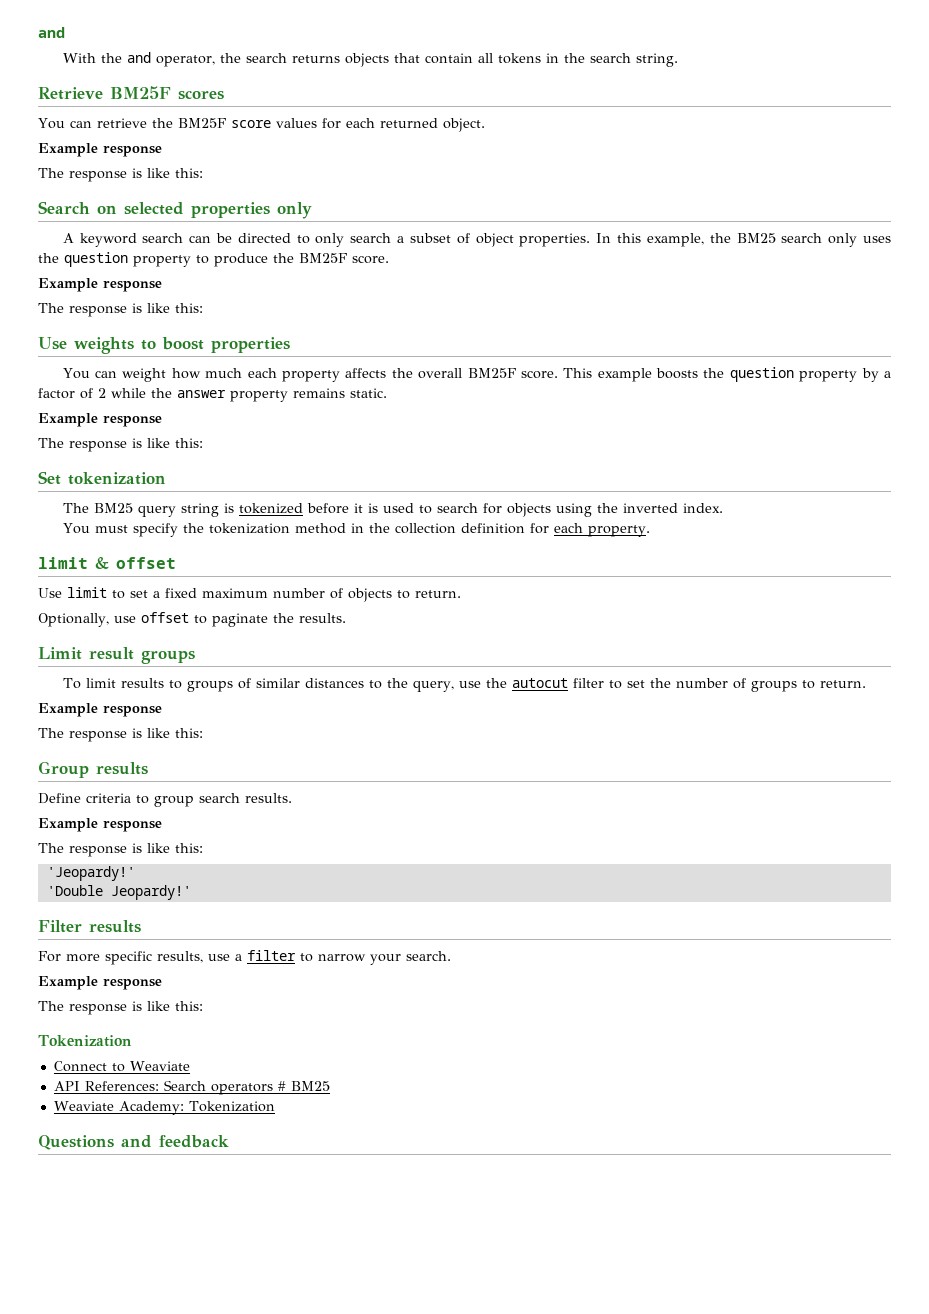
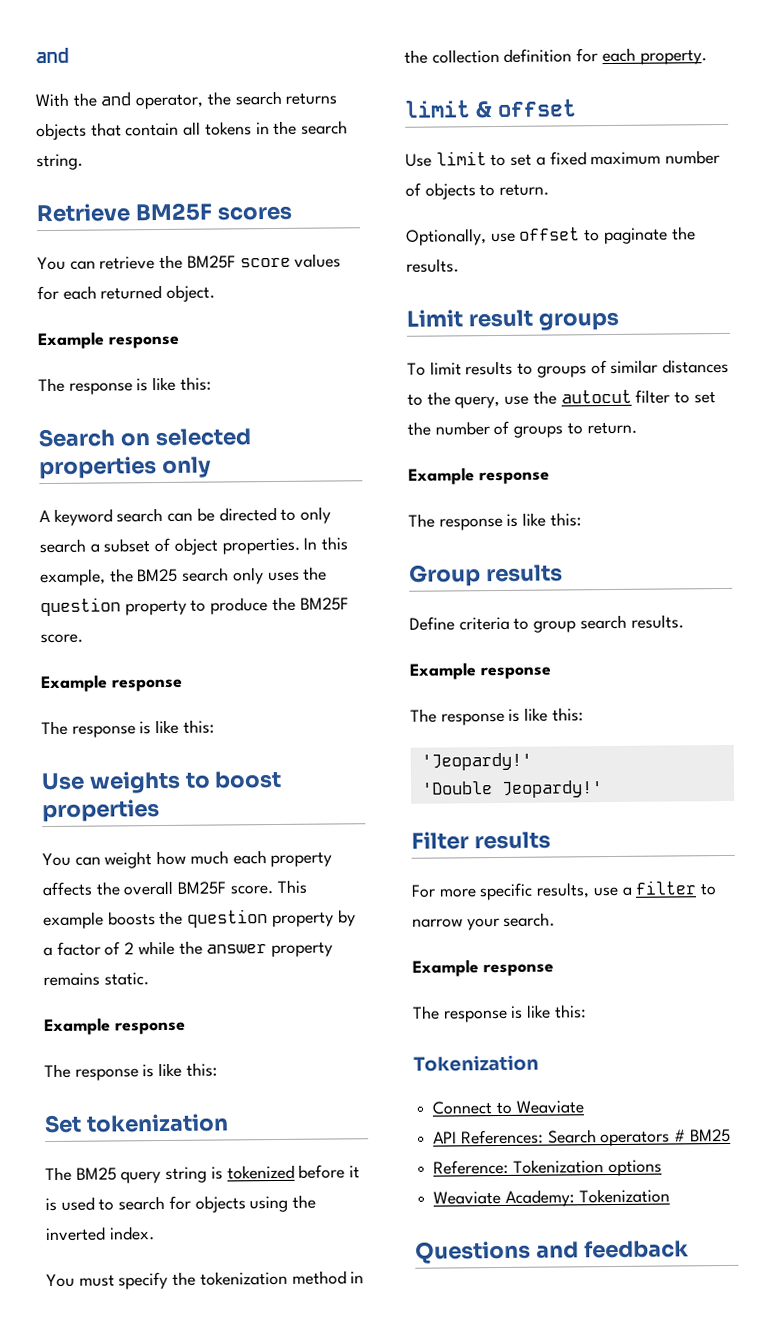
+ Reference: Tokenization options

